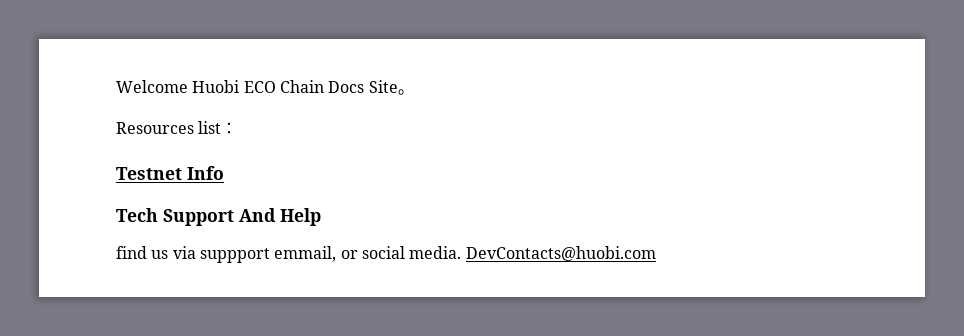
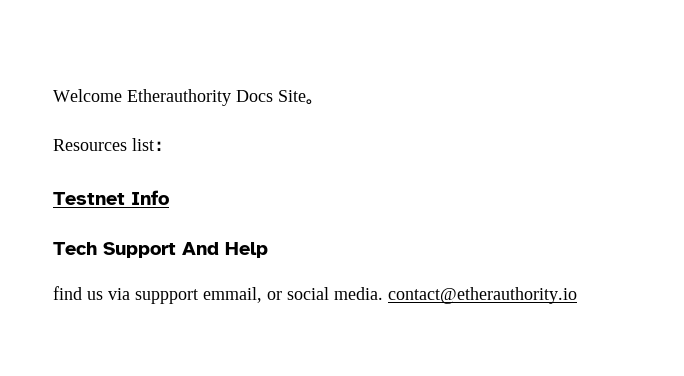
- Welcome Huobi ECO Chain Docs Site。
+ Welcome Etherauthority Docs Site。
- find us via suppport emmail, or social media. DevContacts@huobi.com
+ find us via suppport emmail, or social media. contact@etherauthority.io

